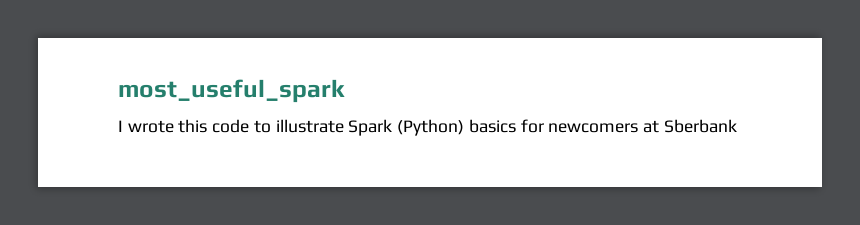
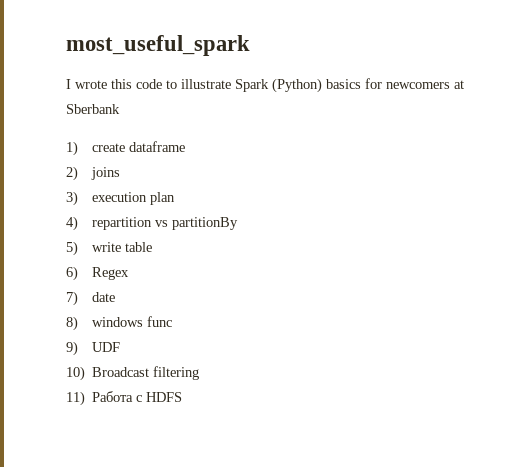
+ 1) create dataframe
+ 2) joins
+ 3) execution plan
+ 4) repartition vs partitionBy
+ 5) write table
+ 6) Regex
+ 7) date
+ 8) windows func
+ 9) UDF
+ 10) Broadcast filtering
+ 11) Работа с HDFS

